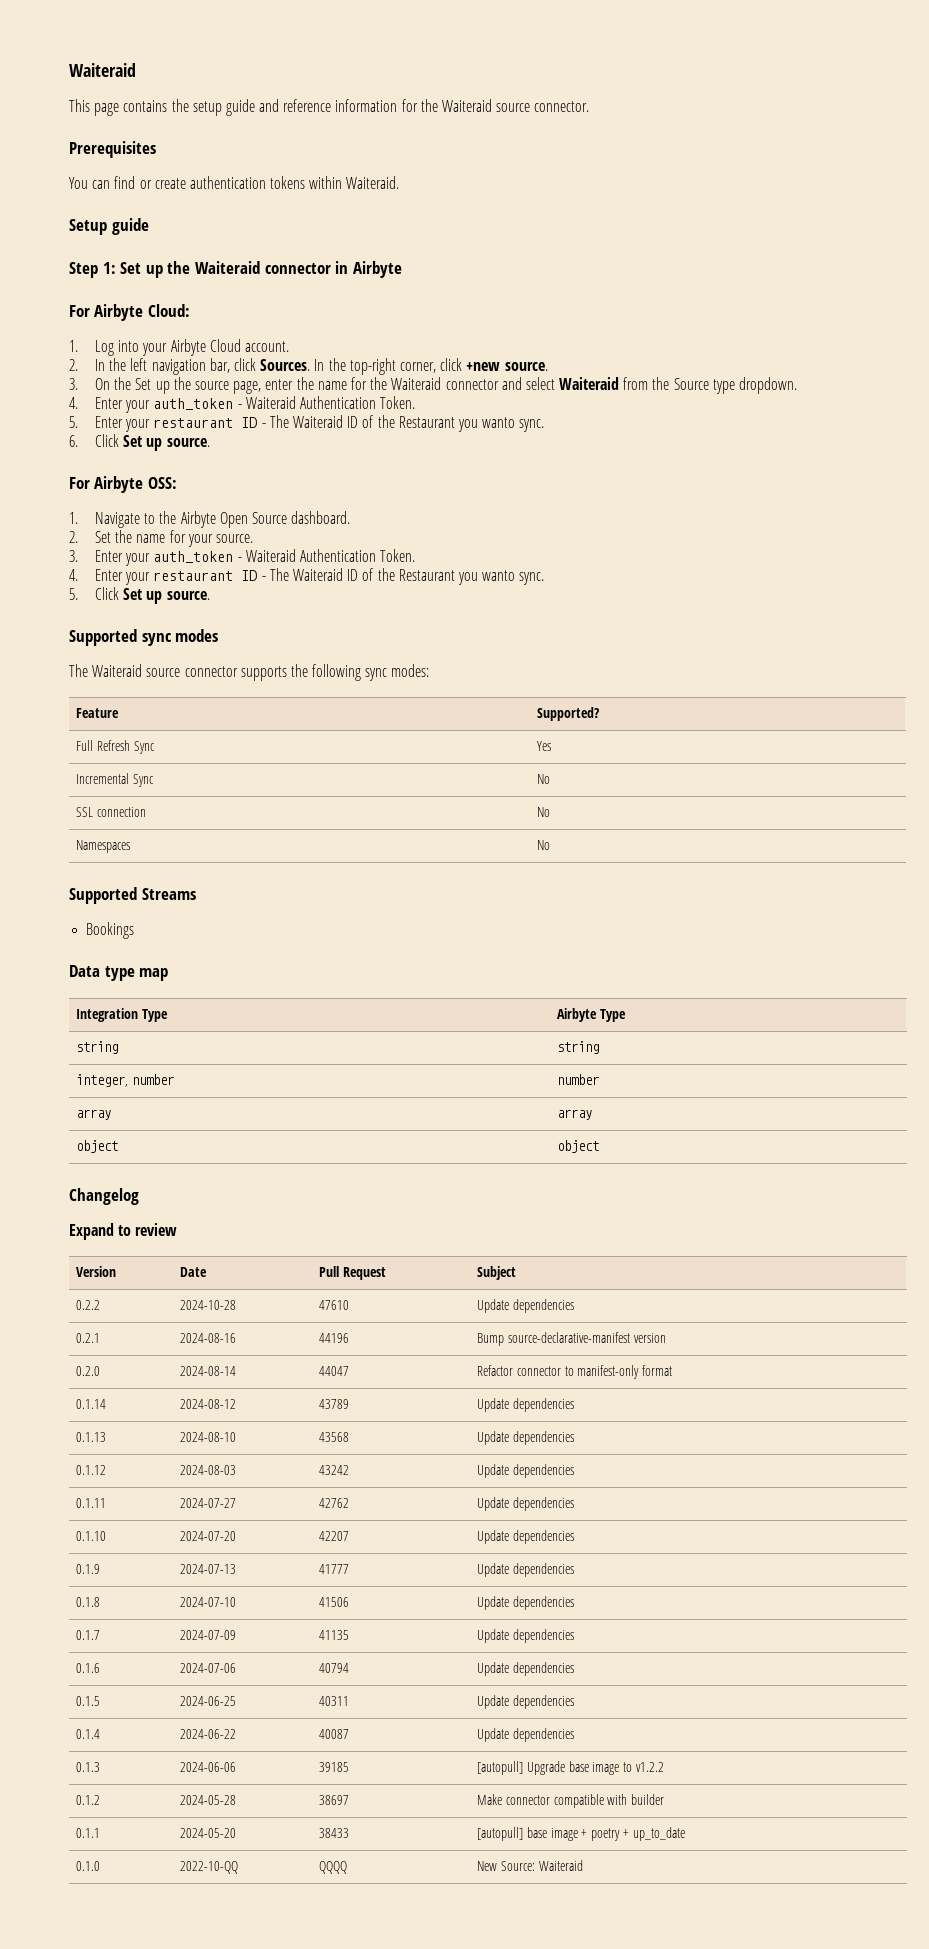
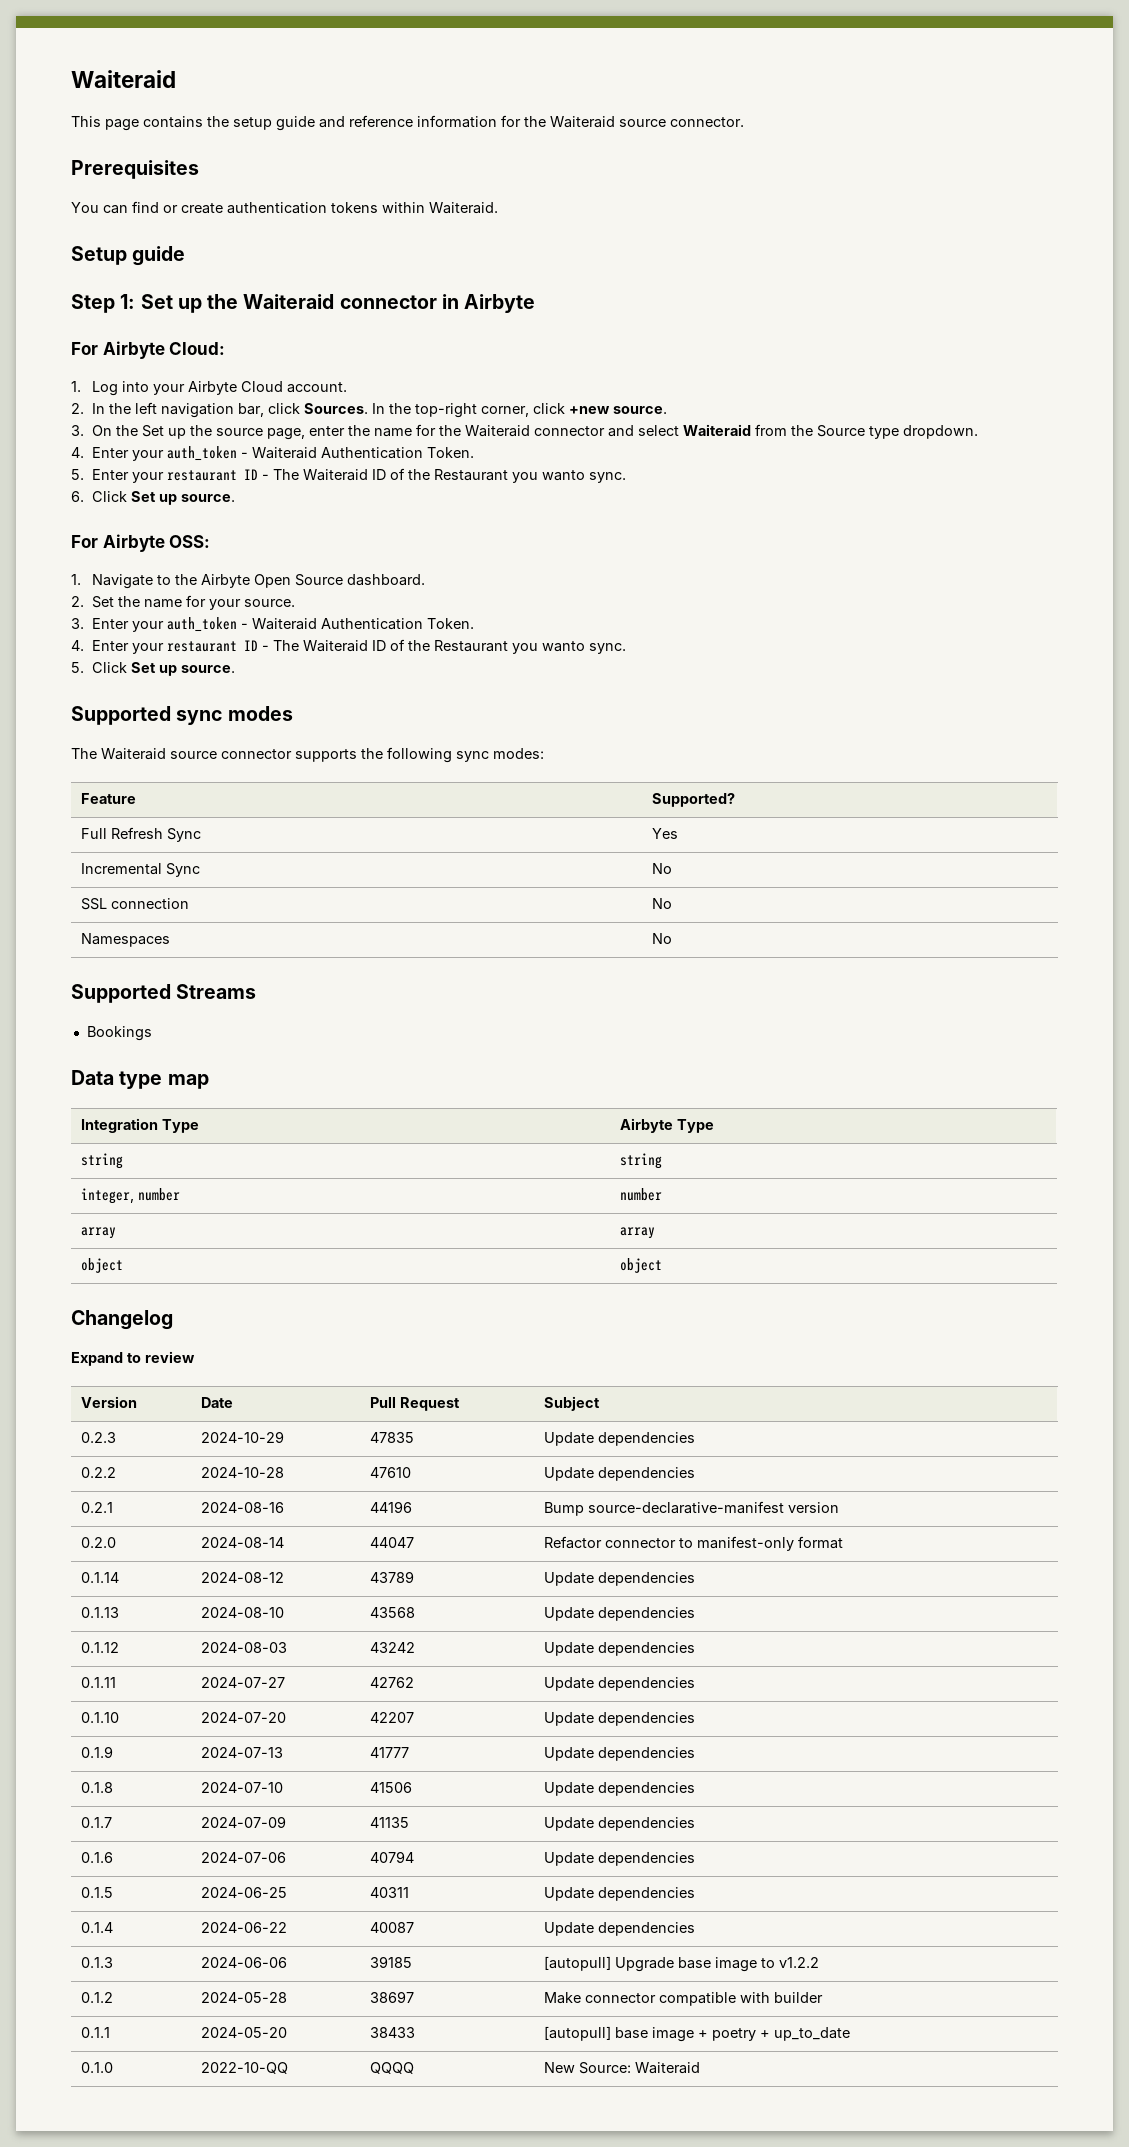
+ 0.2.3 | 2024-10-29 | 47835 | Update dependencies

